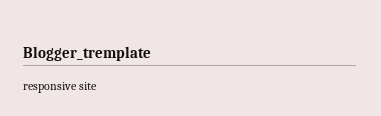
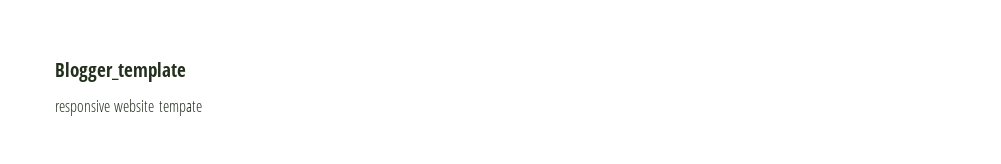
- Blogger_tremplate
+ Blogger_template
- responsive site
+ responsive website tempate

